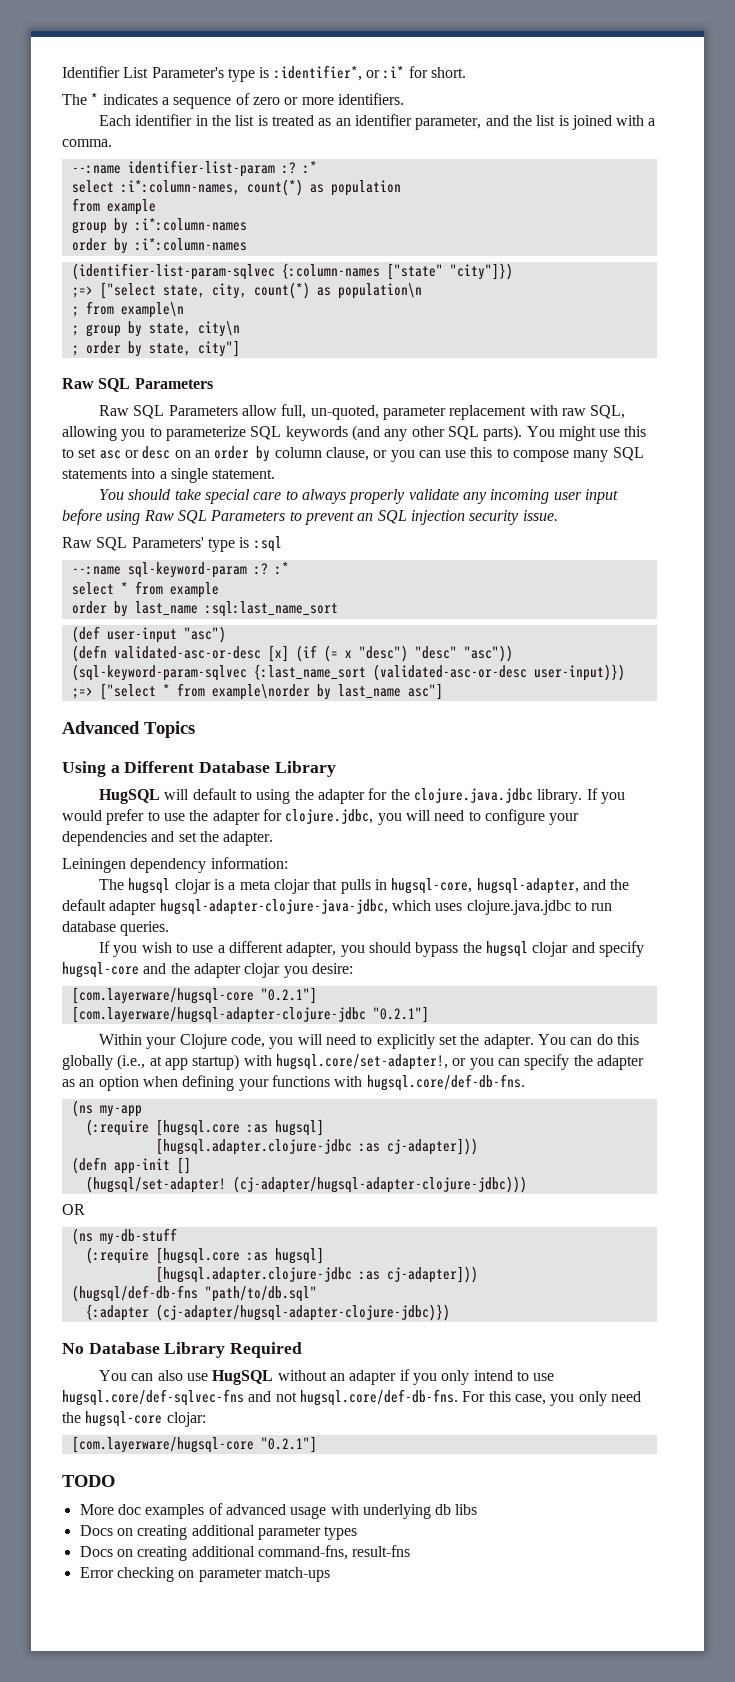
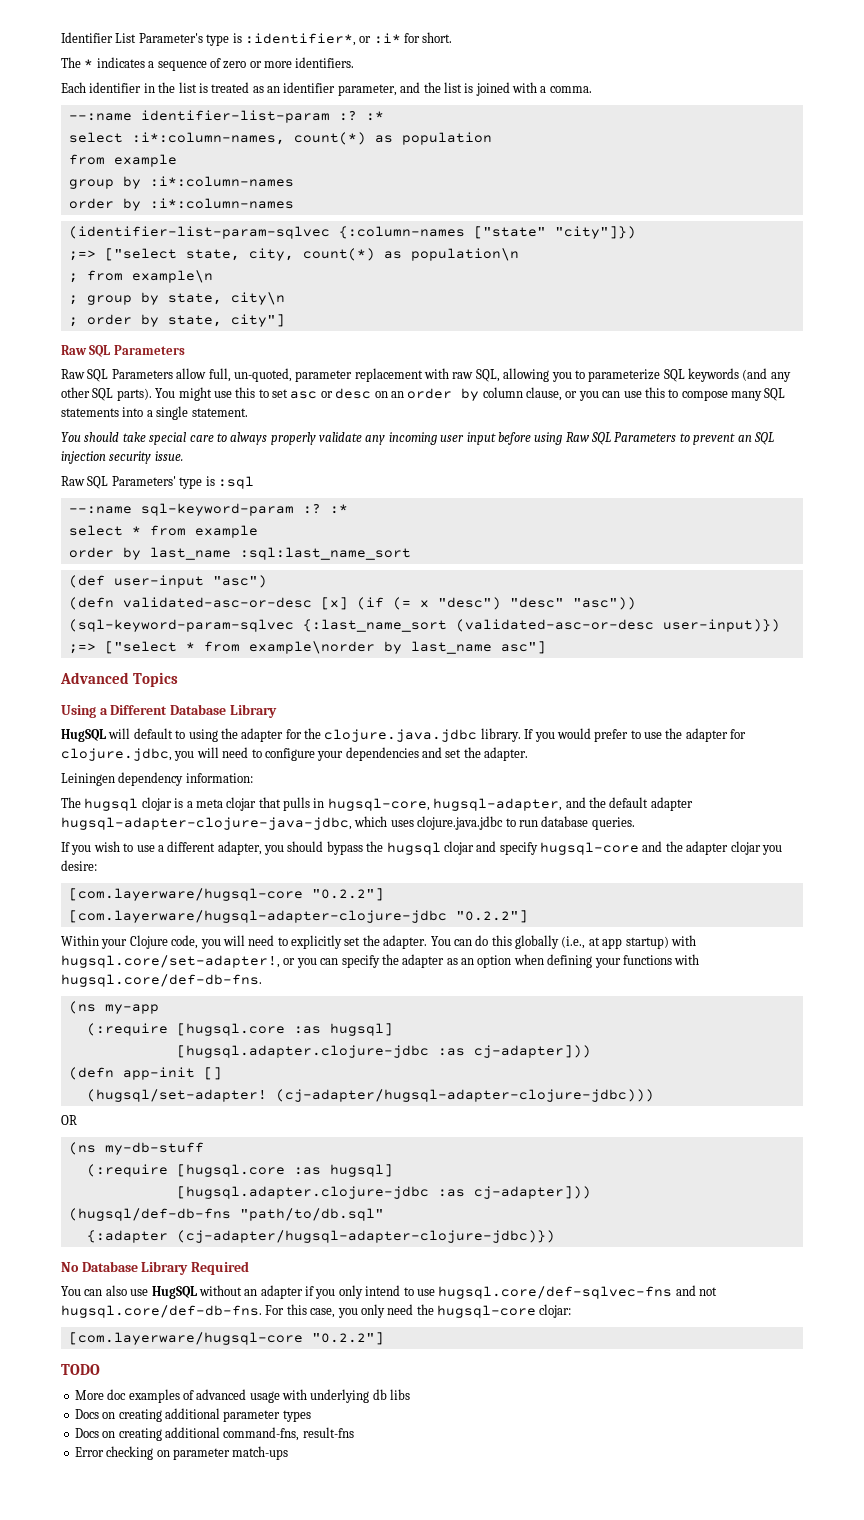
  If you wish to use a different adapter, you should bypass the hugsql clojar and specify hugsql-core and the adapter clojar you desire:
- [com.layerware/hugsql-core "0.2.1"]
+ [com.layerware/hugsql-core "0.2.2"]
- [com.layerware/hugsql-adapter-clojure-jdbc "0.2.1"]
+ [com.layerware/hugsql-adapter-clojure-jdbc "0.2.2"]
  You can also use HugSQL without an adapter if you only intend to use hugsql.core/def-sqlvec-fns and not hugsql.core/def-db-fns. For this case, you only need the hugsql-core clojar:
- [com.layerware/hugsql-core "0.2.1"]
+ [com.layerware/hugsql-core "0.2.2"]

